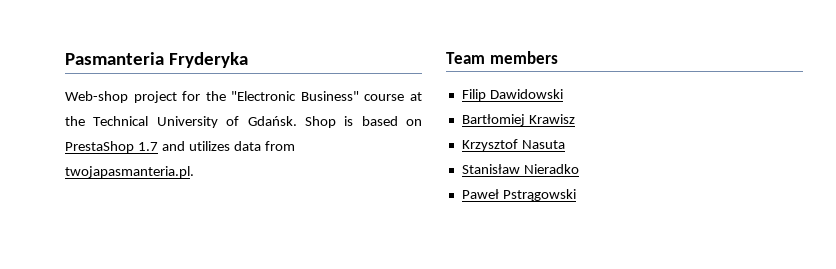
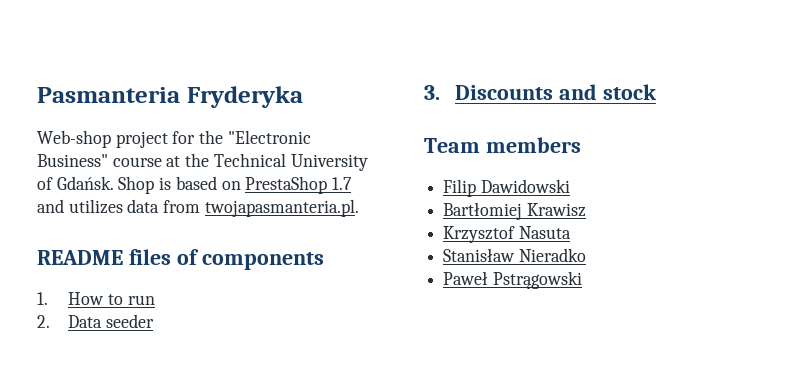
+ README files of components
+ 1. How to run
+ 2. Data seeder
+ 3. Discounts and stock

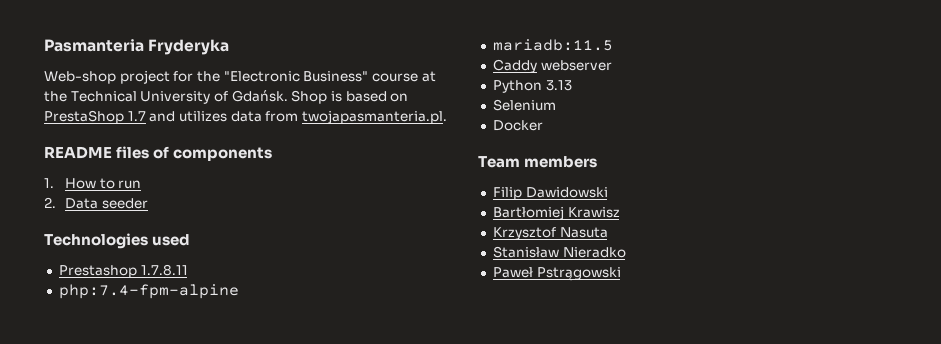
- 3. Discounts and stock
+ Technologies used
+ Prestashop 1.7.8.11
+ php:7.4-fpm-alpine
+ mariadb:11.5
+ Caddy webserver
+ Python 3.13
+ Selenium
+ Docker

